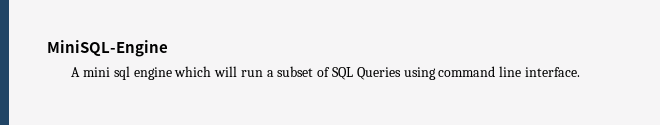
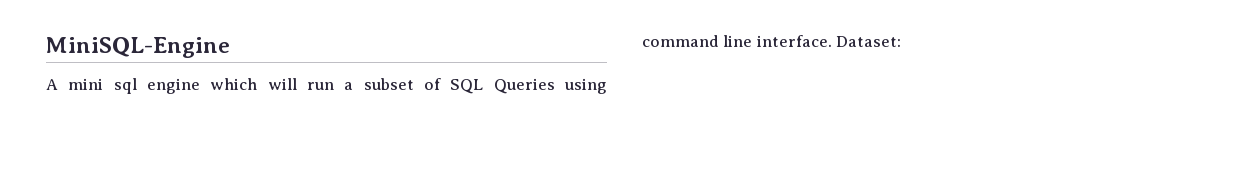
+ Dataset:

